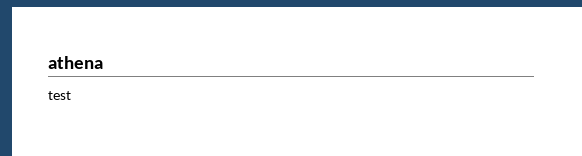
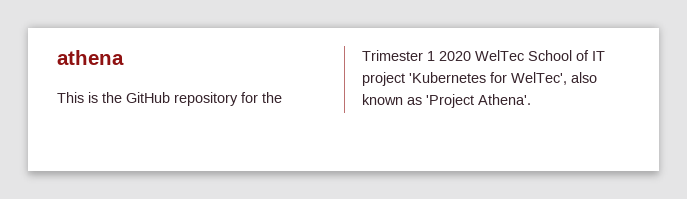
- test
+ This is the GitHub repository for the Trimester 1 2020 WelTec School of IT project 'Kubernetes for WelTec', also known as 'Project Athena'.

